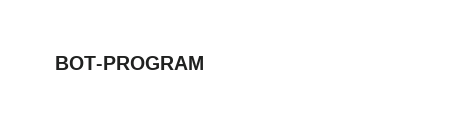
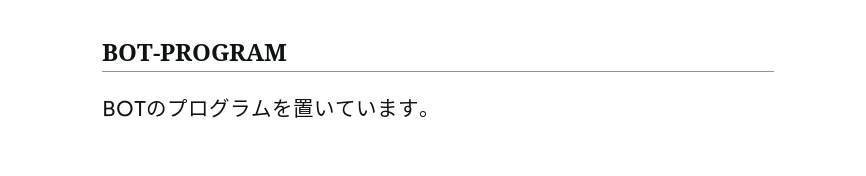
+ BOTのプログラムを置いています。

